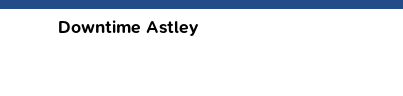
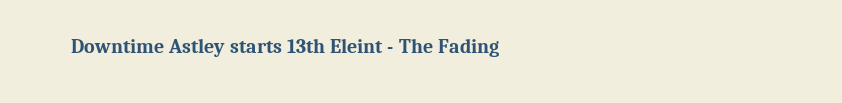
- Downtime Astley
+ Downtime Astley starts 13th Eleint - The Fading

